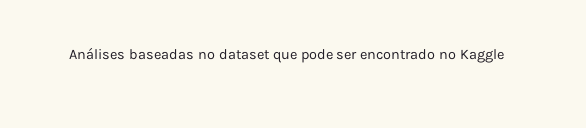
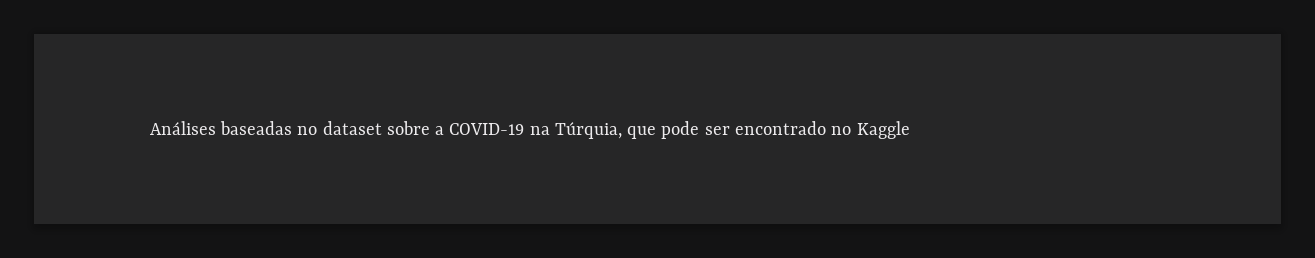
- Análises baseadas no dataset que pode ser encontrado no Kaggle
+ Análises baseadas no dataset sobre a COVID-19 na Túrquia, que pode ser encontrado no Kaggle

